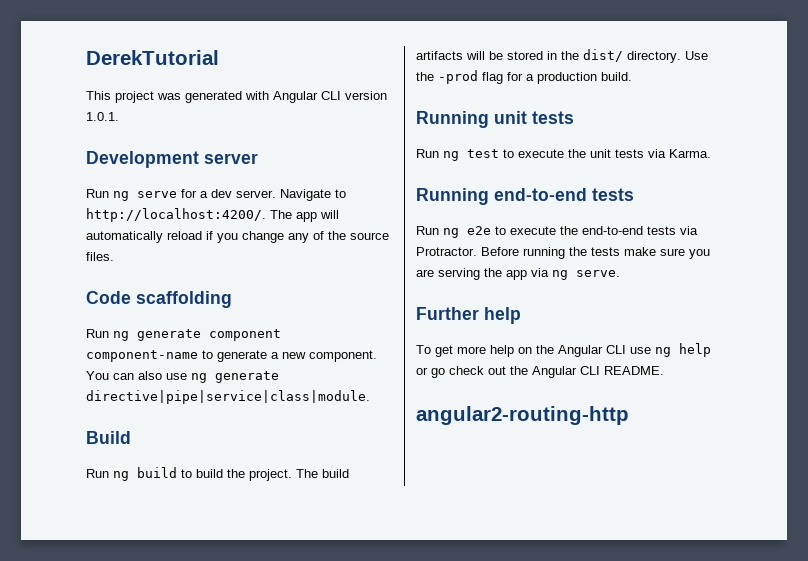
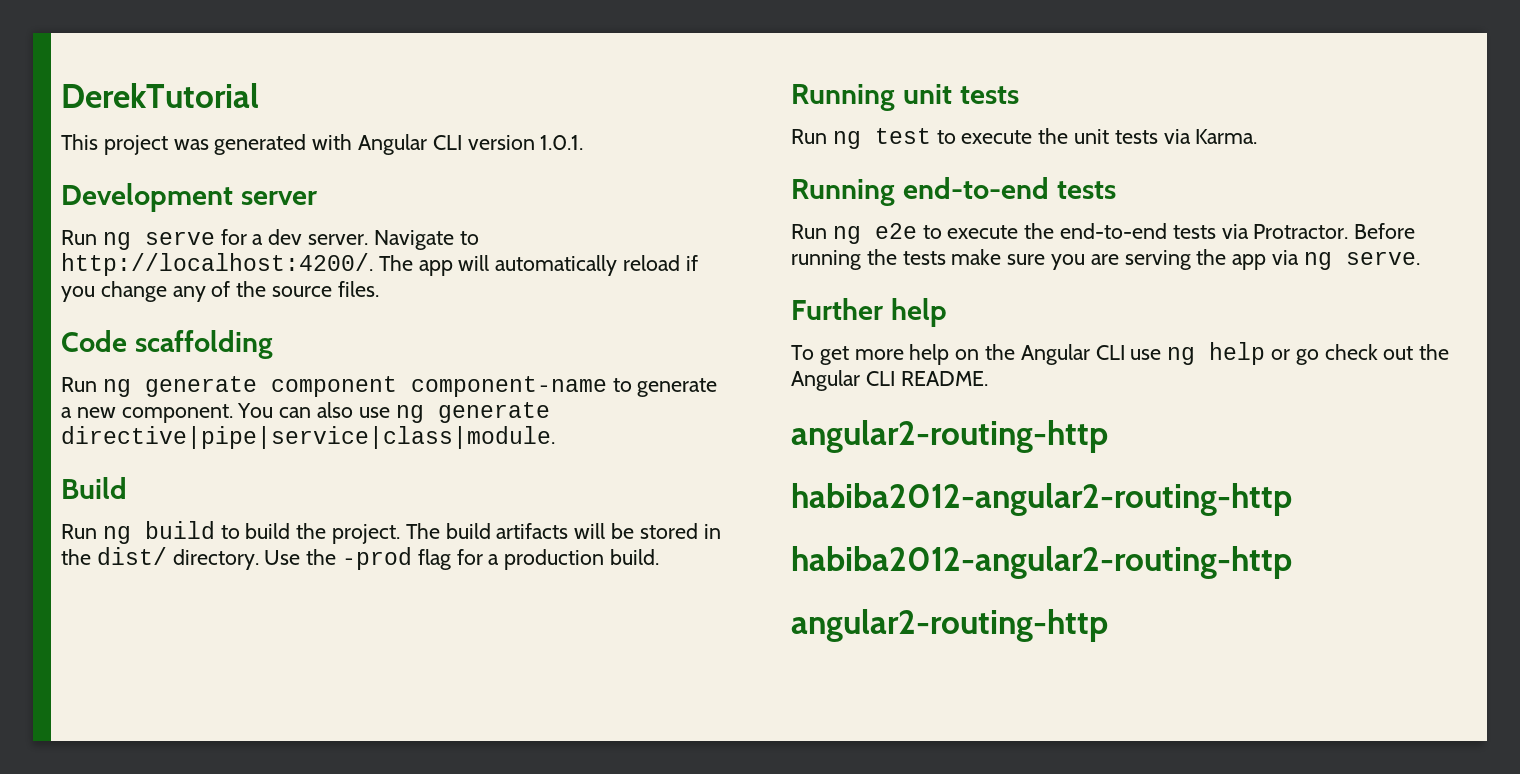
  To get more help on the Angular CLI use ng help or go check out the Angular CLI README.
+ angular2-routing-http
+ habiba2012-angular2-routing-http
+ habiba2012-angular2-routing-http

